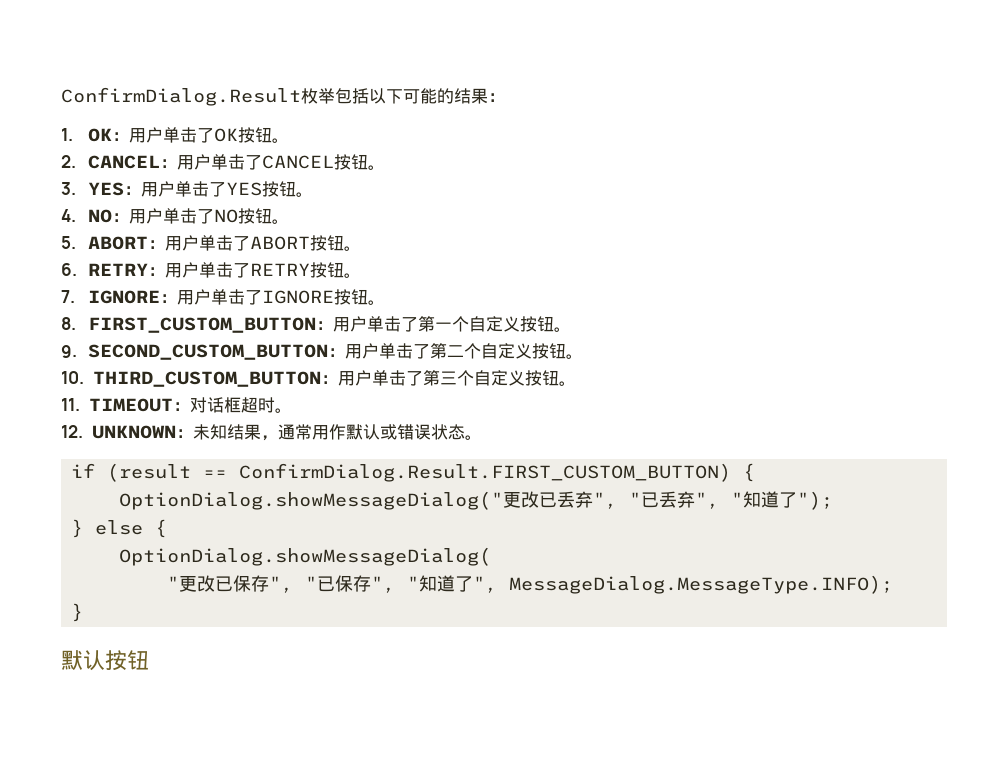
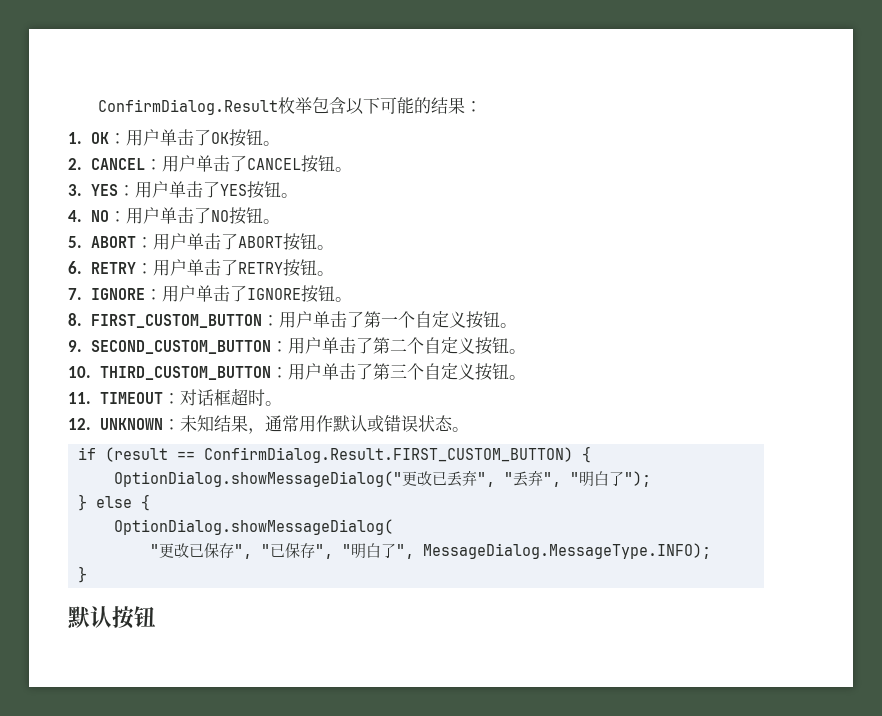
- ConfirmDialog.Result枚举包括以下可能的结果：
+ ConfirmDialog.Result枚举包含以下可能的结果：
- OptionDialog.showMessageDialog("更改已丢弃", "已丢弃", "知道了");
+ OptionDialog.showMessageDialog("更改已丢弃", "丢弃", "明白了");
- "更改已保存", "已保存", "知道了", MessageDialog.MessageType.INFO);
+ "更改已保存", "已保存", "明白了", MessageDialog.MessageType.INFO);

